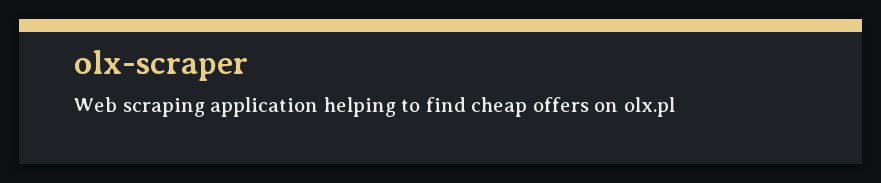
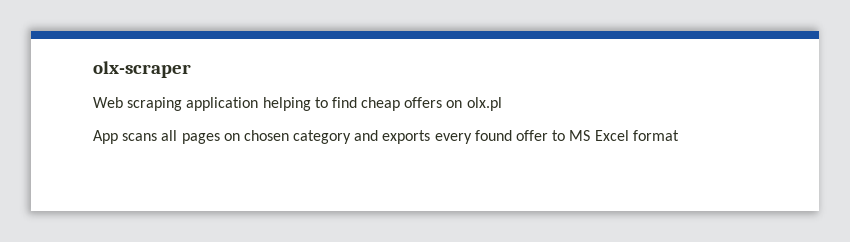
+ App scans all pages on chosen category and exports every found offer to MS Excel format

